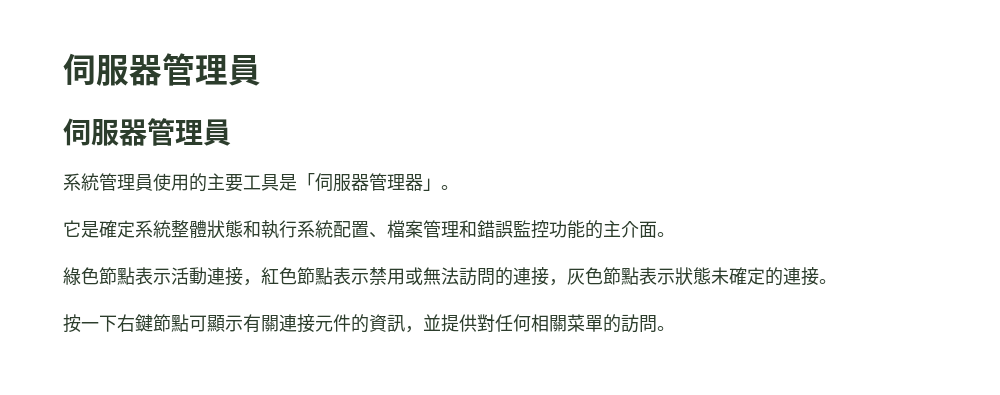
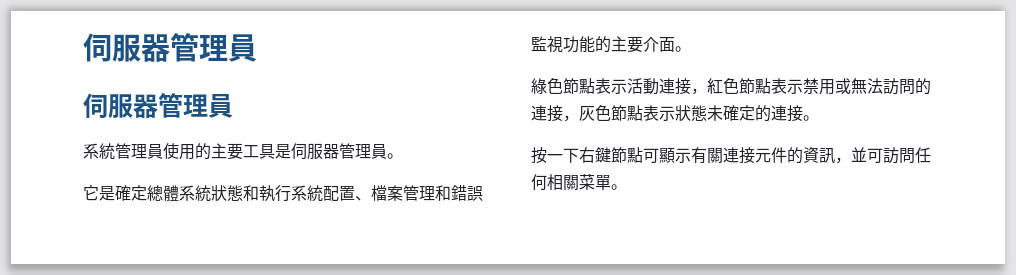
- 系統管理員使用的主要工具是「伺服器管理器」。
+ 系統管理員使用的主要工具是伺服器管理員。
- 它是確定系統整體狀態和執行系統配置、檔案管理和錯誤監控功能的主介面。
+ 它是確定總體系統狀態和執行系統配置、檔案管理和錯誤監視功能的主要介面。
- 按一下右鍵節點可顯示有關連接元件的資訊，並提供對任何相關菜單的訪問。
+ 按一下右鍵節點可顯示有關連接元件的資訊，並可訪問任何相關菜單。

